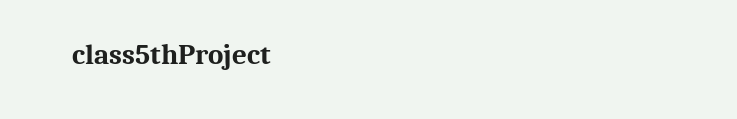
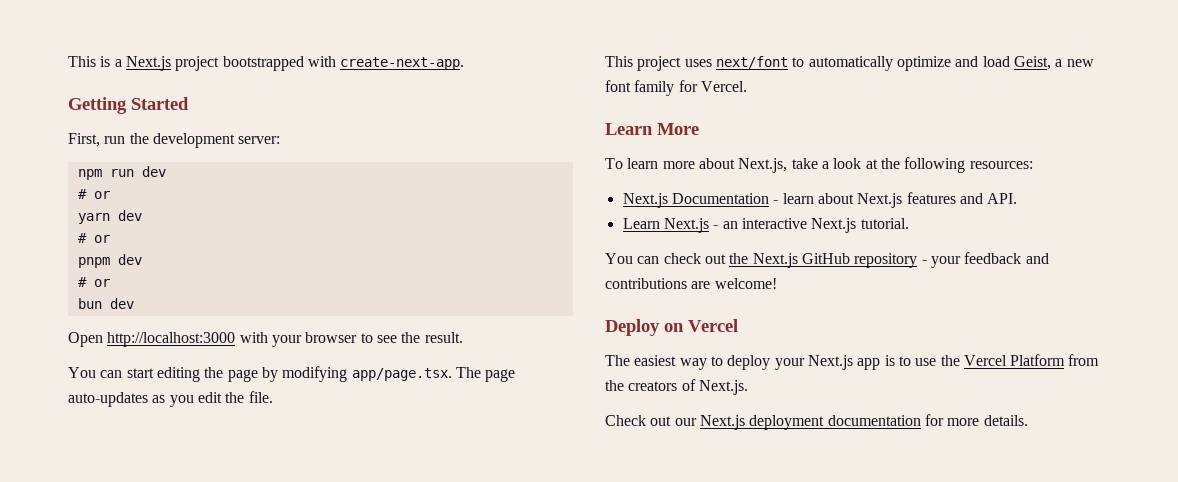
- class5thProject
+ This is a Next.js project bootstrapped with create-next-app.
+ Getting Started
+ First, run the development server:
+ npm run dev
+ # or
+ yarn dev
+ # or
+ pnpm dev
+ # or
+ bun dev
+ Open http://localhost:3000 with your browser to see the result.
+ You can start editing the page by modifying app/page.tsx. The page auto-updates as you edit the file.
+ This project uses next/font to automatically optimize and load Geist, a new font family for Vercel.
+ Learn More
+ To learn more about Next.js, take a look at the following resources:
+ Next.js Documentation - learn about Next.js features and API.
+ Learn Next.js - an interactive Next.js tutorial.
+ You can check out the Next.js GitHub repository - your feedback and contributions are welcome!
+ Deploy on Vercel
+ The easiest way to deploy your Next.js app is to use the Vercel Platform from the creators of Next.js.
+ Check out our Next.js deployment documentation for more details.

